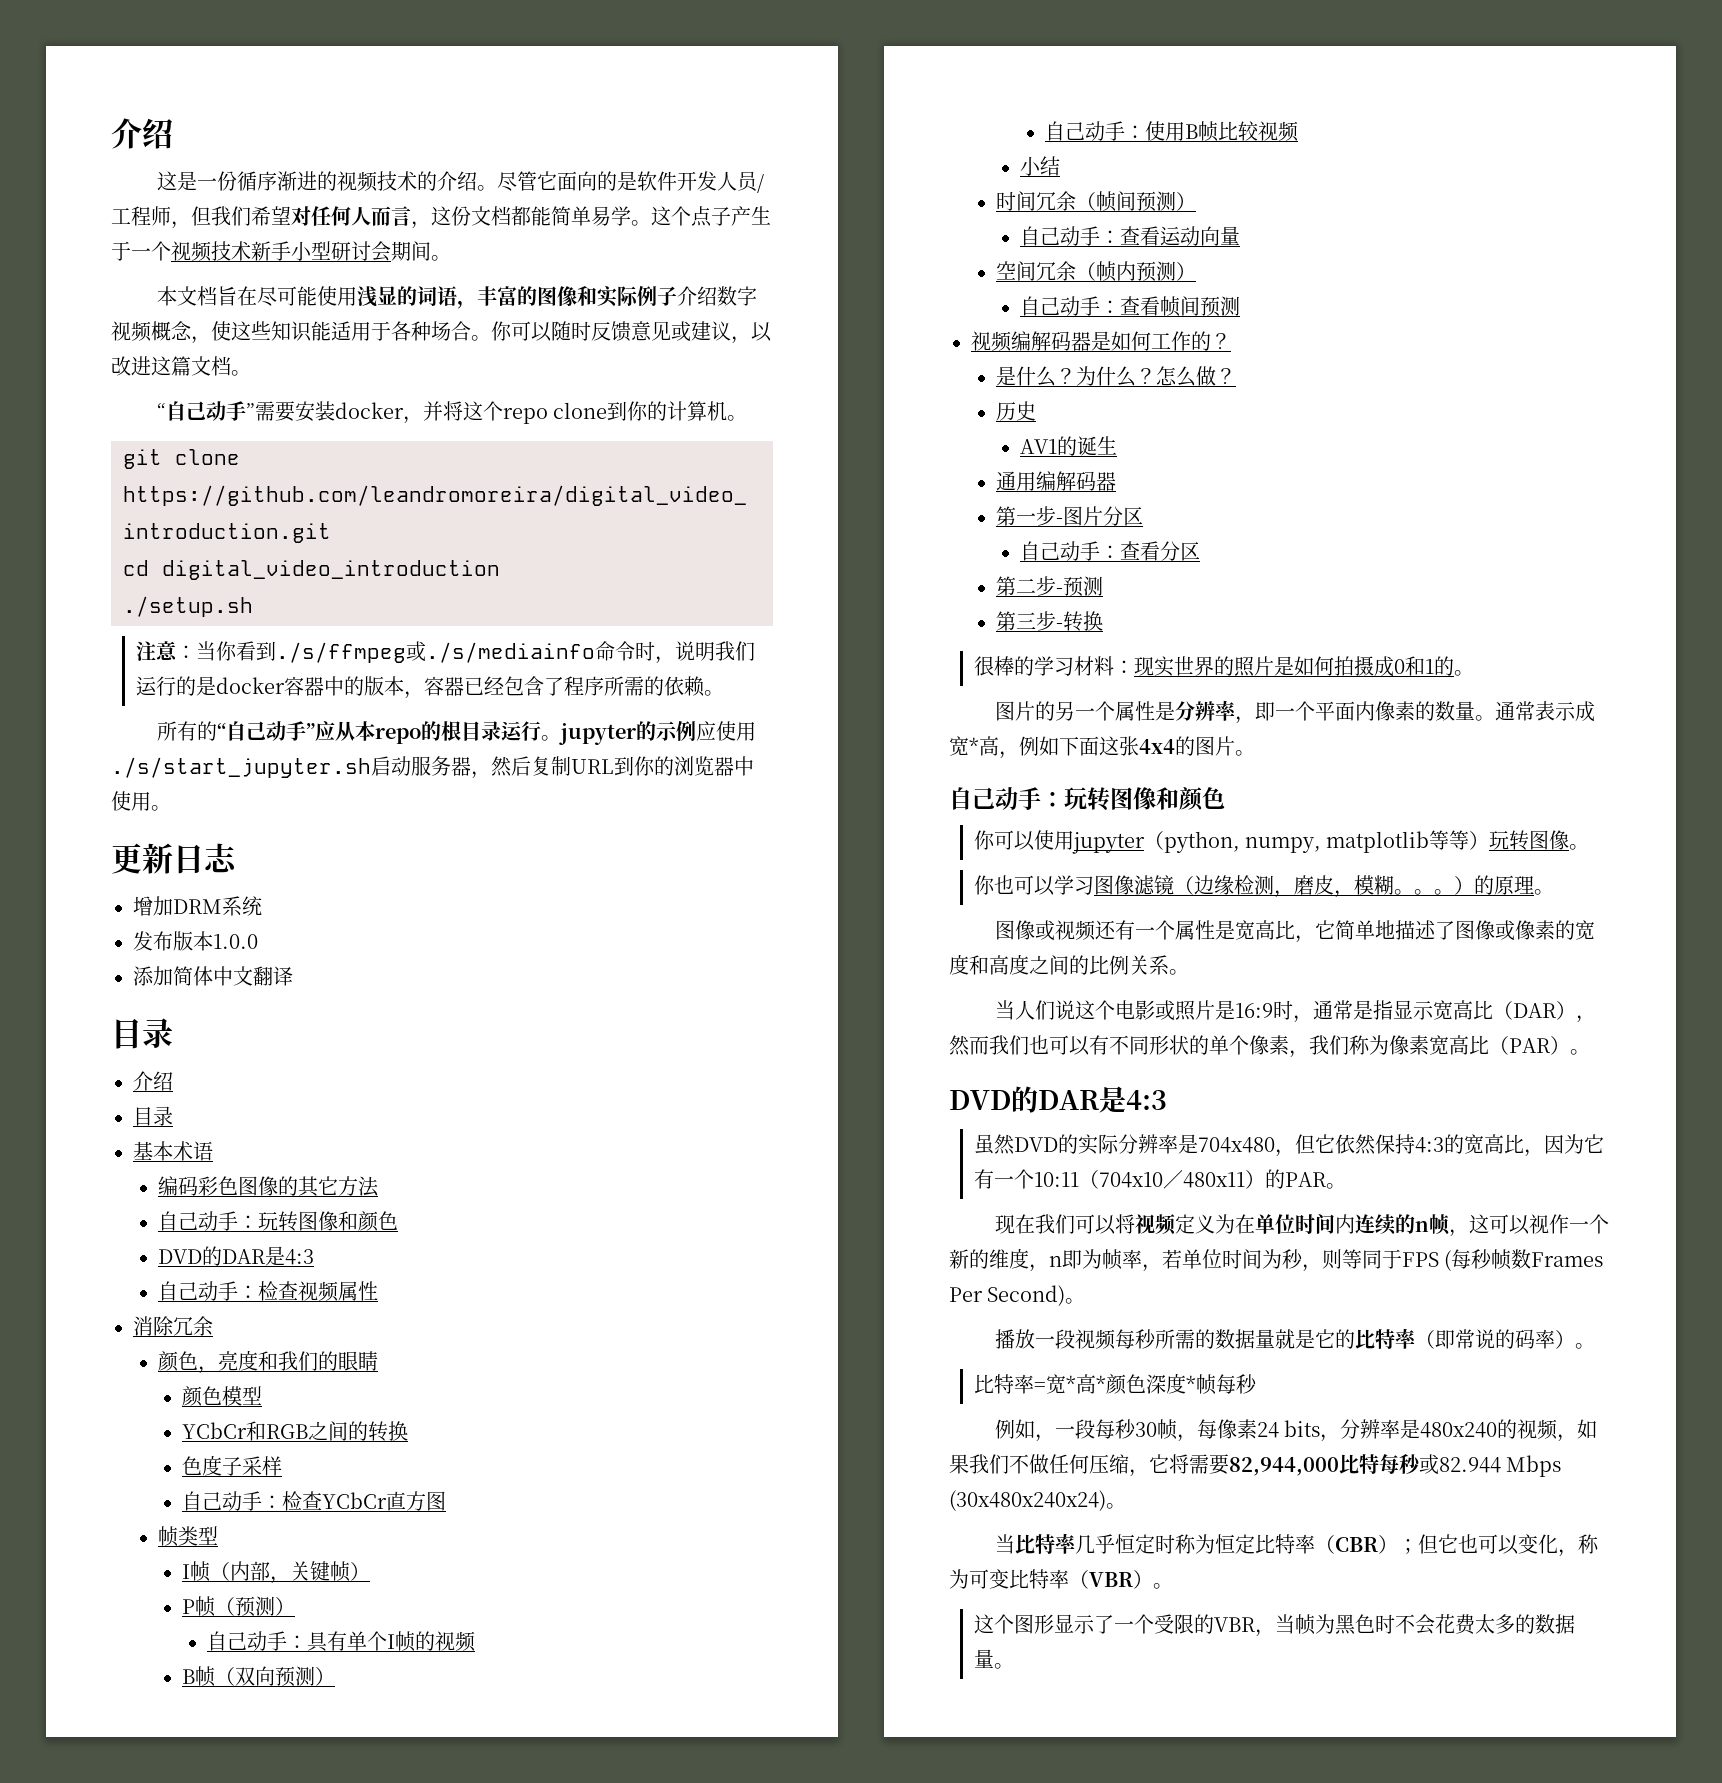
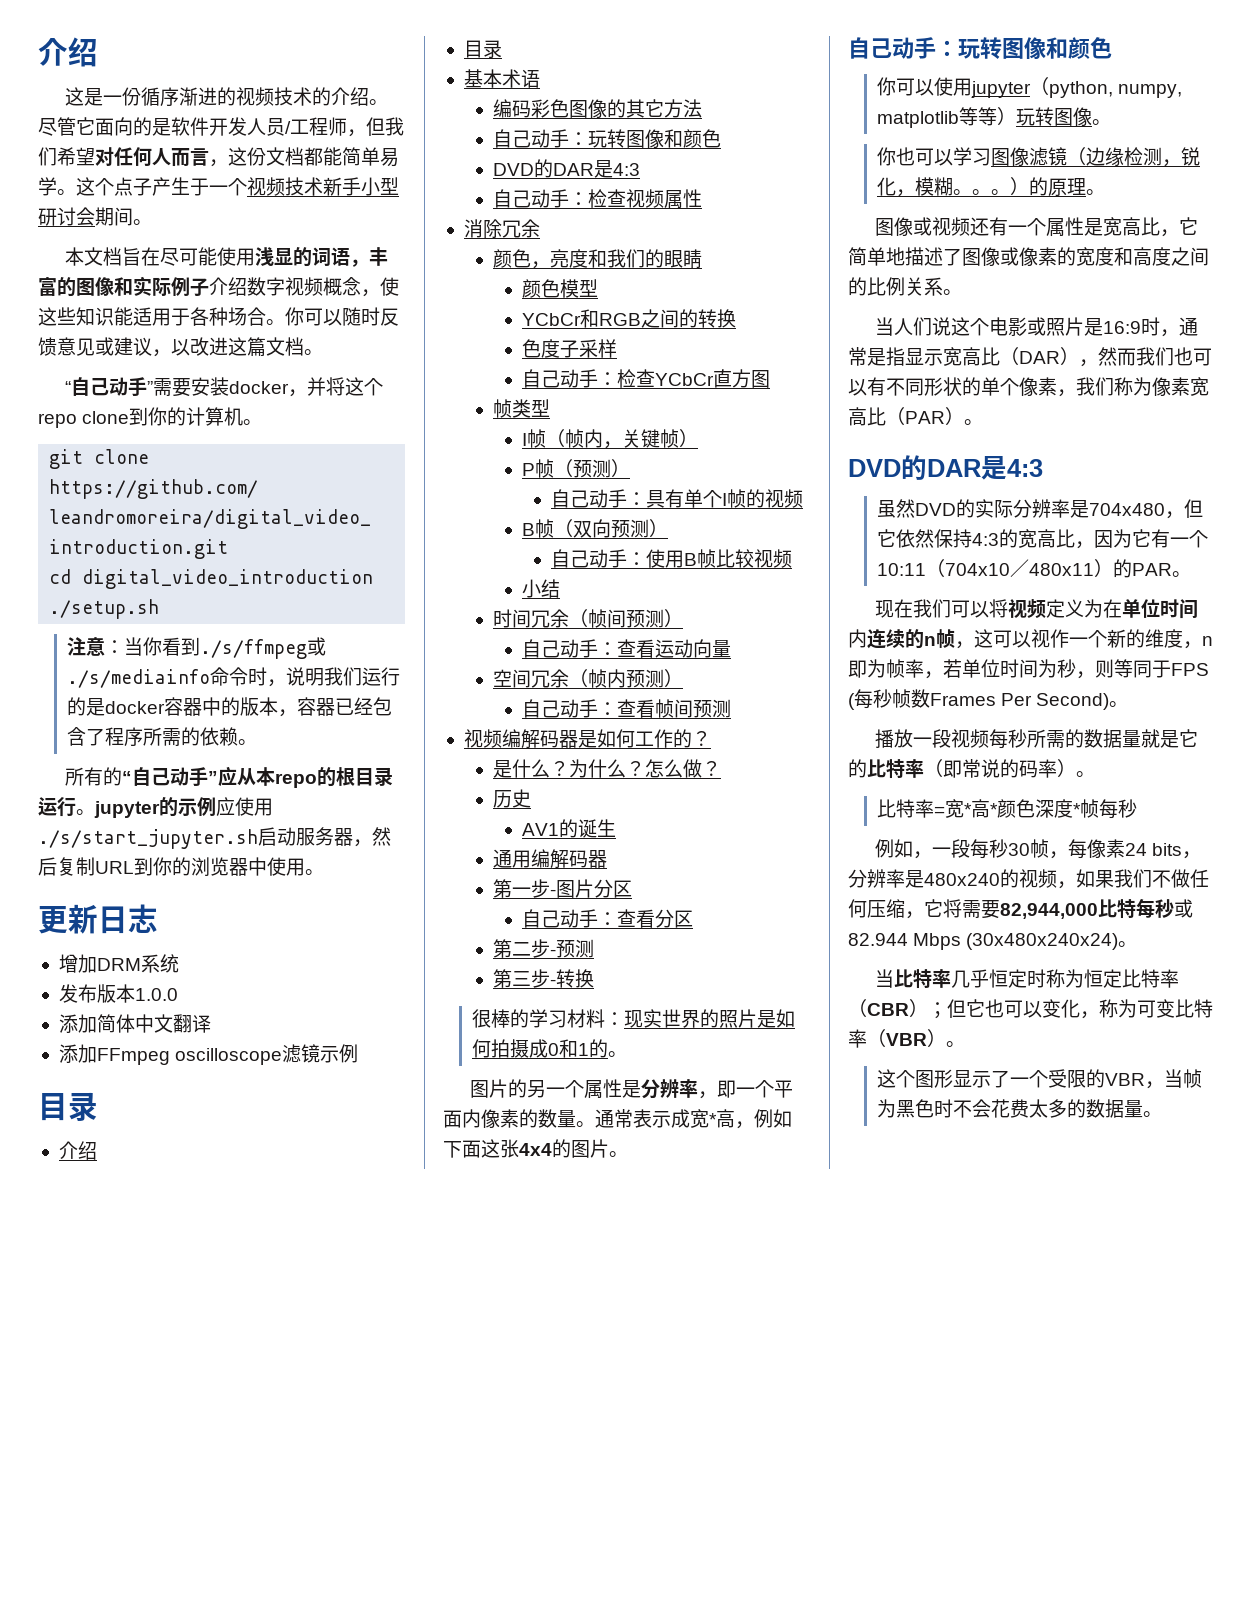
+ 添加FFmpeg oscilloscope滤镜示例
- I帧（内部，关键帧）
+ I帧（帧内，关键帧）
- 你也可以学习图像滤镜（边缘检测，磨皮，模糊。
+ 你也可以学习图像滤镜（边缘检测，锐化，模糊。

